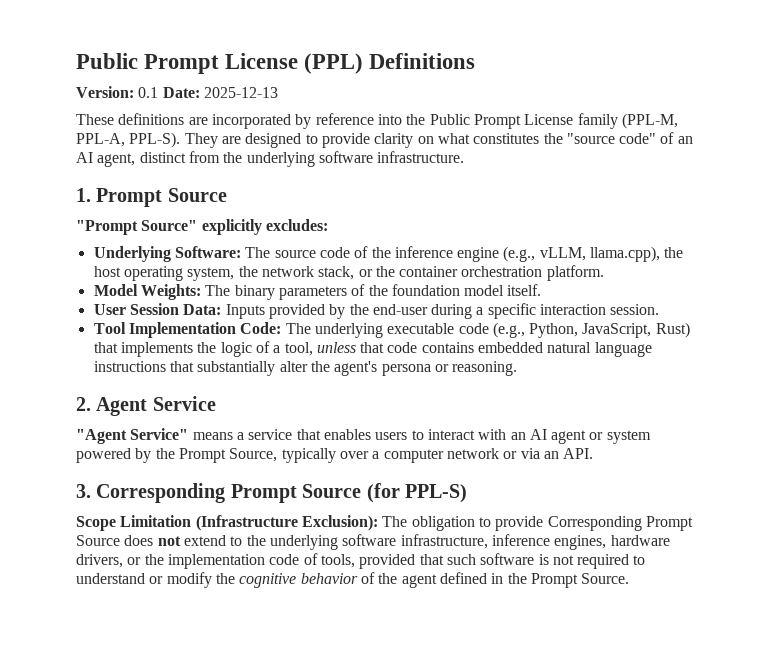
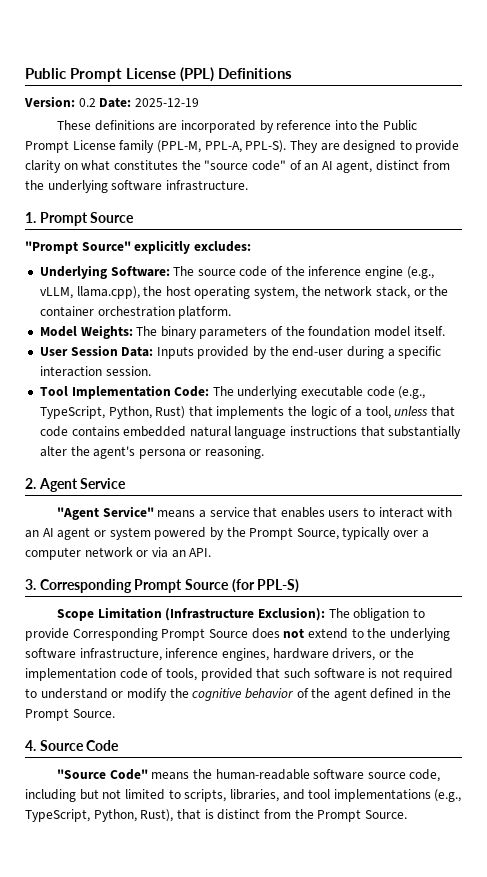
- Version: 0.1 Date: 2025-12-13
+ Version: 0.2 Date: 2025-12-19
- Tool Implementation Code: The underlying executable code (e.g., Python, JavaScript, Rust) that implements the logic of a tool, unless that code contains embedded natural language instructions that substantially alter the agent's persona or reasoning.
+ Tool Implementation Code: The underlying executable code (e.g., TypeScript, Python, Rust) that implements the logic of a tool, unless that code contains embedded natural language instructions that substantially alter the agent's persona or reasoning.
+ 4. Source Code
+ "Source Code" means the human-readable software source code, including but not limited to scripts, libraries, and tool implementations (e.g., TypeScript, Python, Rust), that is distinct from the Prompt Source.

